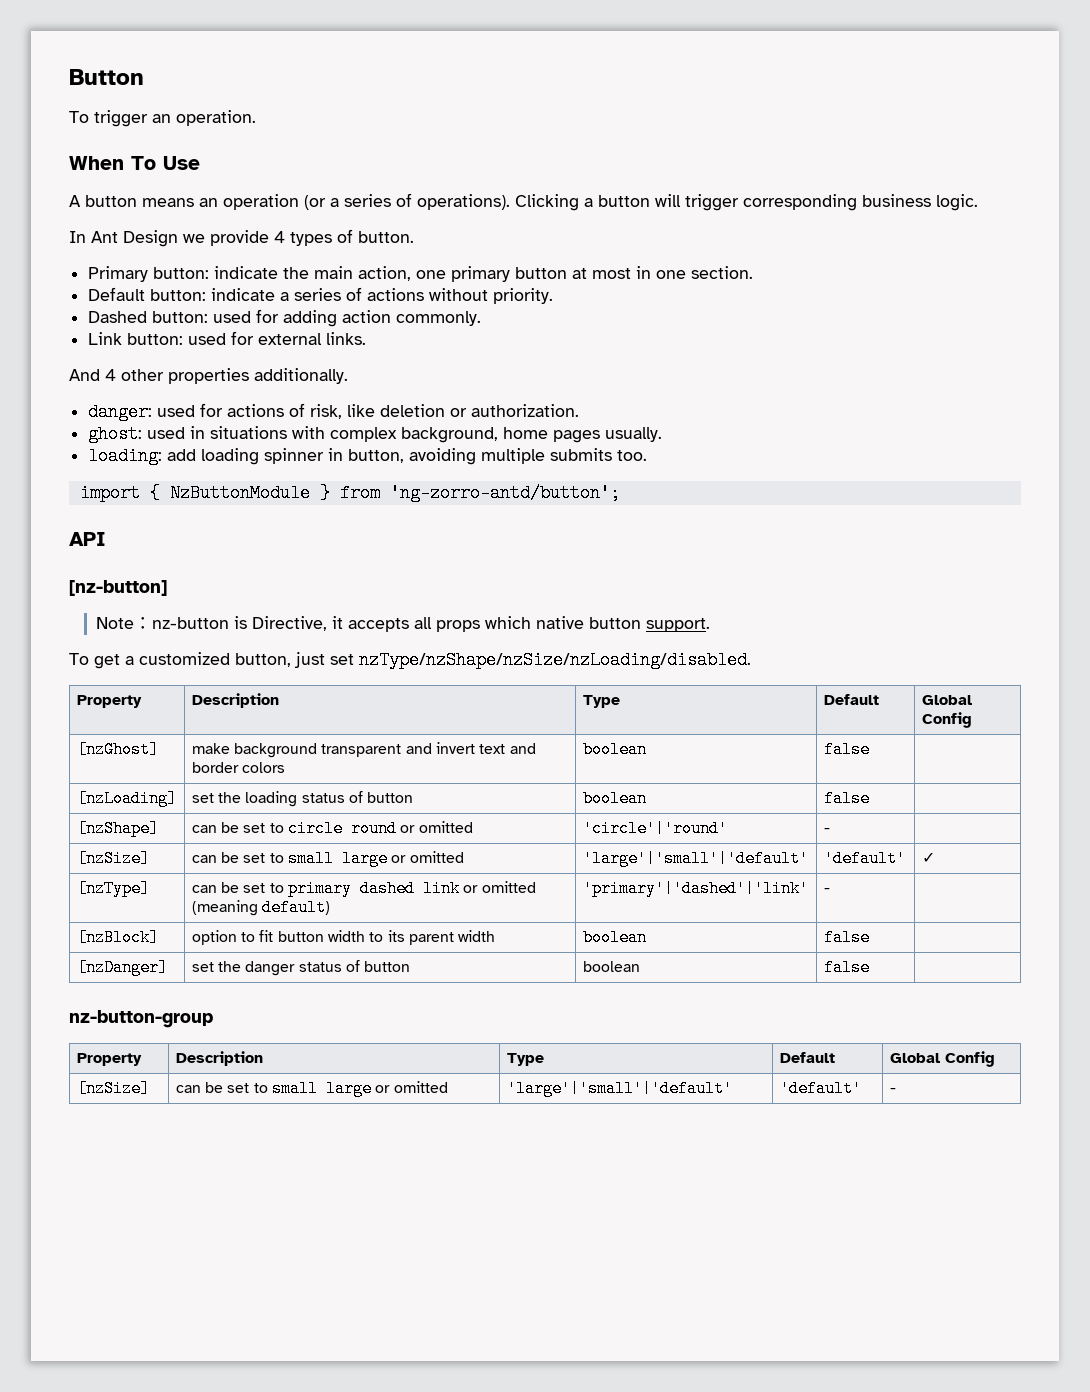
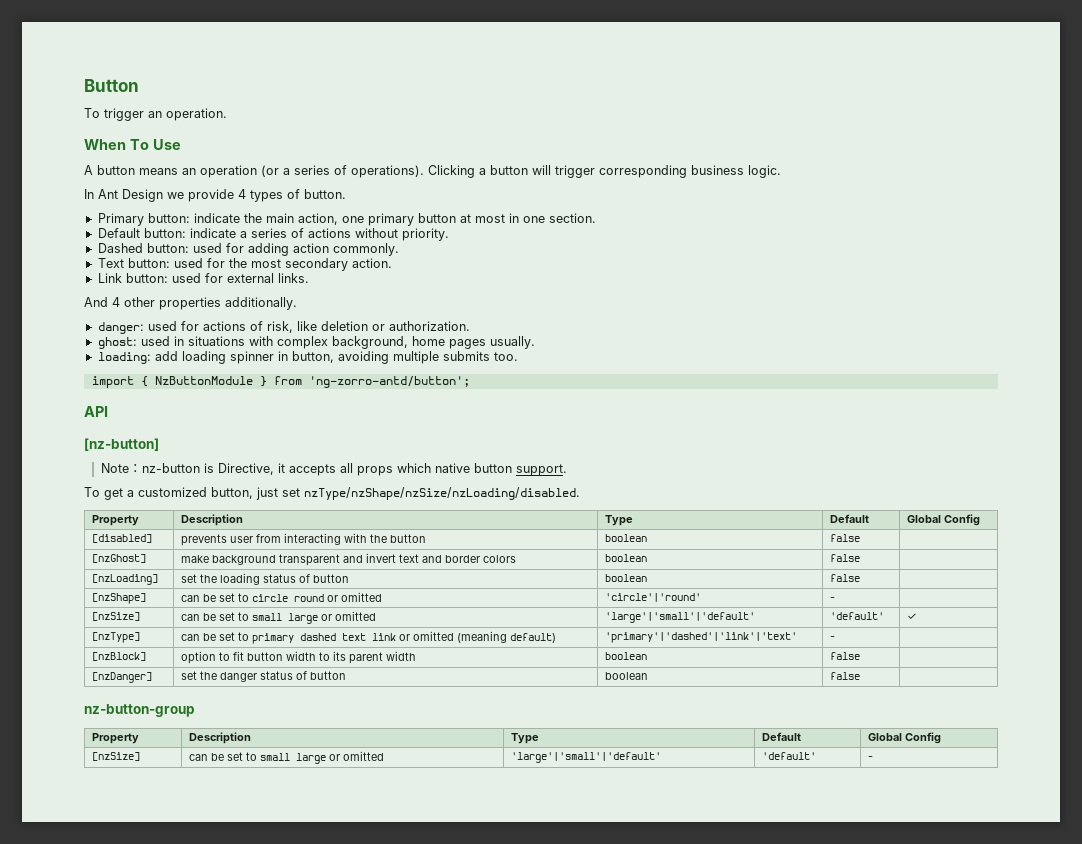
+ Text button: used for the most secondary action.
+ [disabled] | prevents user from interacting with the button | boolean | false |
- [nzType] | can be set to primary dashed link or omitted (meaning default) | 'primary'|'dashed'|'link' | - |
+ [nzType] | can be set to primary dashed text link or omitted (meaning default) | 'primary'|'dashed'|'link'|'text' | - |

